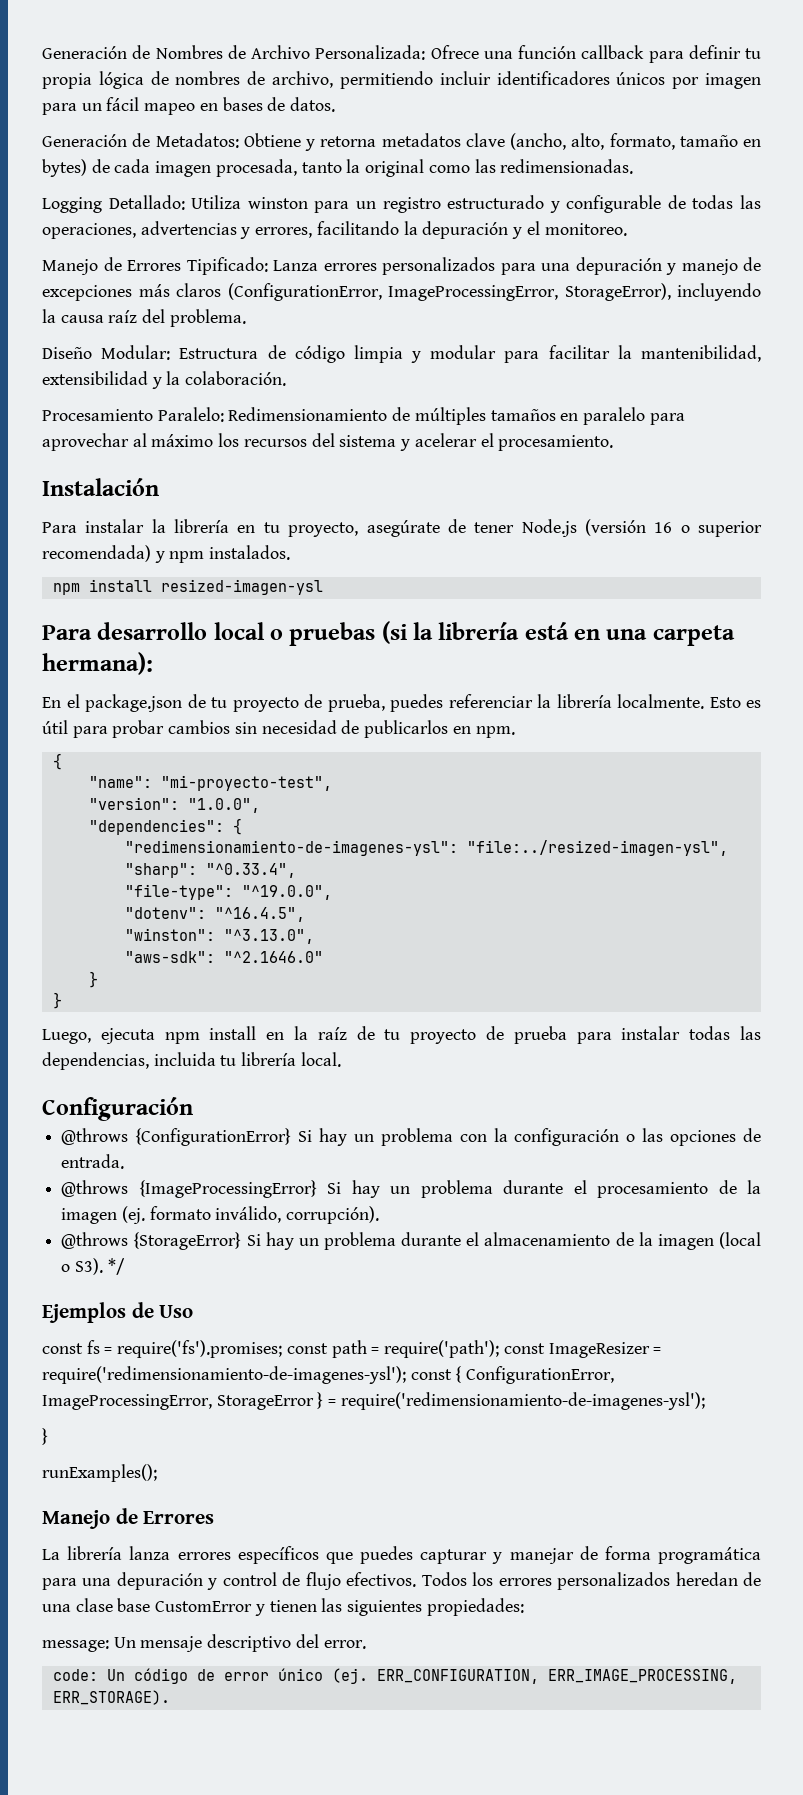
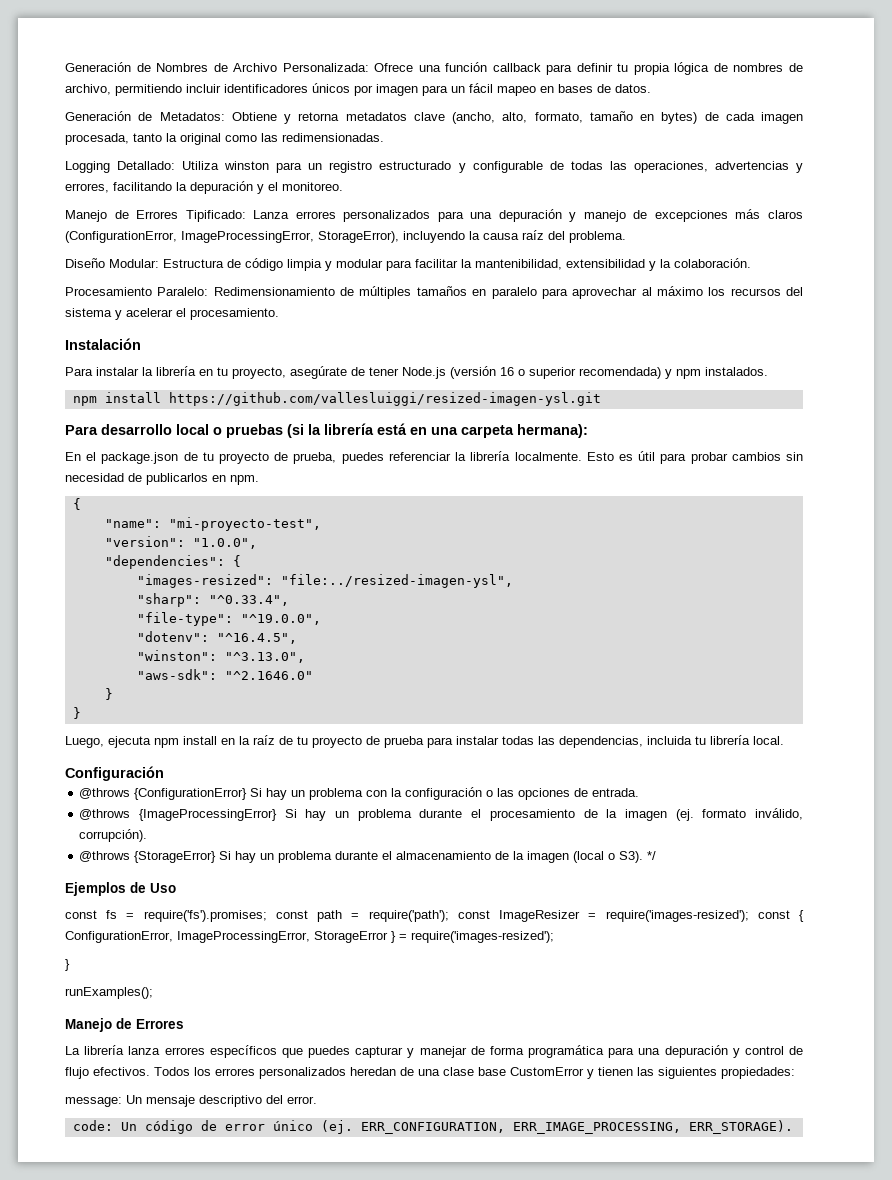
- npm install resized-imagen-ysl
+ npm install https://github.com/vallesluiggi/resized-imagen-ysl.git
- "redimensionamiento-de-imagenes-ysl": "file:../resized-imagen-ysl",
+ "images-resized": "file:../resized-imagen-ysl",
- const fs = require('fs').promises; const path = require('path'); const ImageResizer = require('redimensionamiento-de-imagenes-ysl'); const { ConfigurationError, ImageProcessingError, StorageError } = require('redimensionamiento-de-imagenes-ysl');
+ const fs = require('fs').promises; const path = require('path'); const ImageResizer = require('images-resized'); const { ConfigurationError, ImageProcessingError, StorageError } = require('images-resized');

